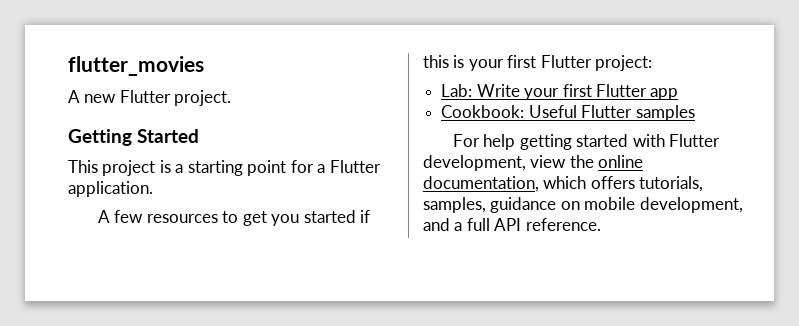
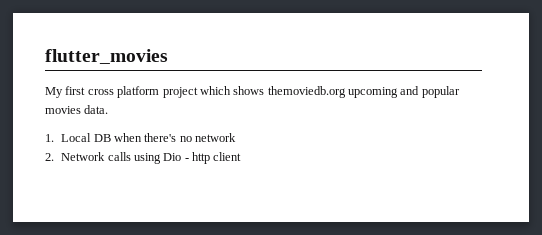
- A new Flutter project.
- Getting Started
- This project is a starting point for a Flutter application.
- A few resources to get you started if this is your first Flutter project:
- Lab: Write your first Flutter app
- Cookbook: Useful Flutter samples
- For help getting started with Flutter development, view the online documentation, which offers tutorials, samples, guidance on mobile development, and a full API reference.
+ My first cross platform project which shows themoviedb.org upcoming and popular movies data.
+ 1. Local DB when there's no network
+ 2. Network calls using Dio - http client

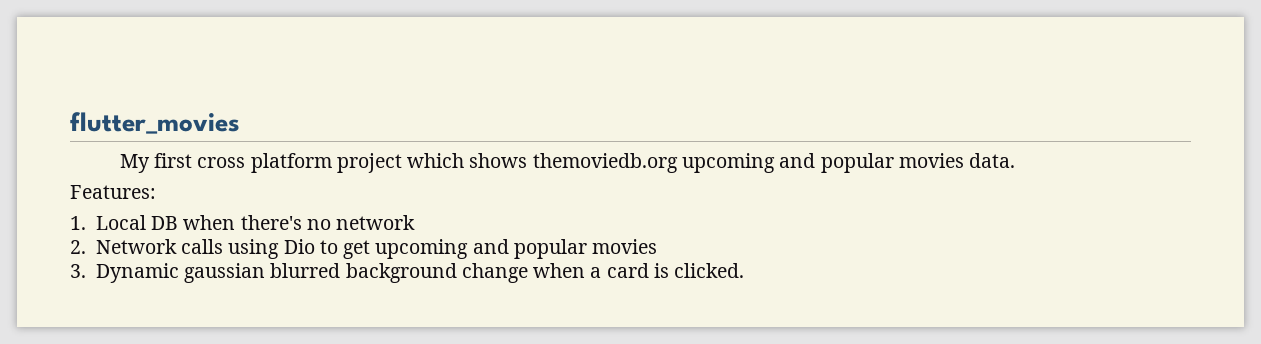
+ Features:
- 2. Network calls using Dio - http client
+ 2. Network calls using Dio to get upcoming and popular movies
+ 3. Dynamic gaussian blurred background change when a card is clicked.

